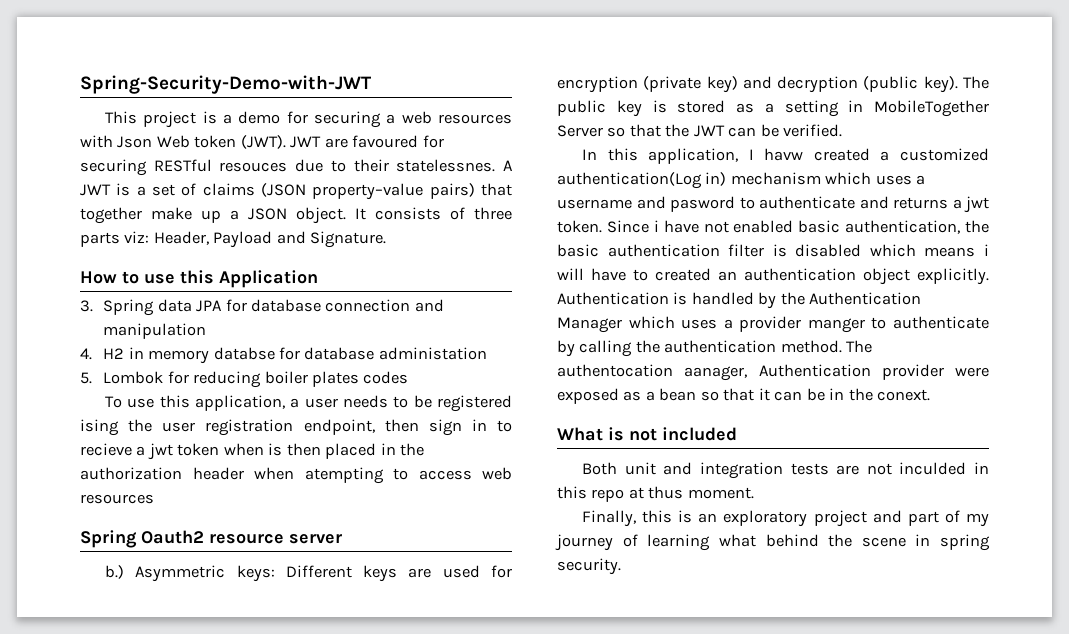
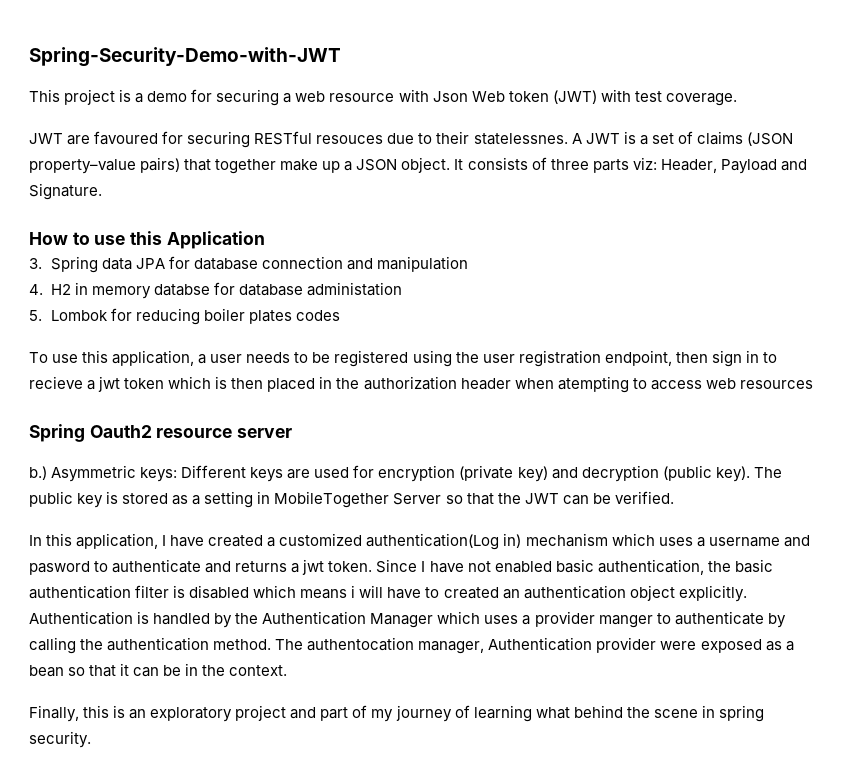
- This project is a demo for securing a web resources with Json Web token (JWT). JWT are favoured for securing RESTful resouces due to their statelessnes.
+ This project is a demo for securing a web resource with Json Web token (JWT) with test coverage.
+ JWT are favoured for securing RESTful resouces due to their statelessnes.
- To use this application, a user needs to be registered ising the user registration endpoint, then sign in to recieve a jwt token when is then placed in the authorization header when atempting to access web resources
+ To use this application, a user needs to be registered using the user registration endpoint, then sign in to recieve a jwt token which is then placed in the authorization header when atempting to access web resources
- In this application, I havw created a customized authentication(Log in) mechanism which uses a username and pasword to authenticate and returns a jwt token.
+ In this application, I have created a customized authentication(Log in) mechanism which uses a username and pasword to authenticate and returns a jwt token.
- Since i have not enabled basic authentication, the basic authentication filter is disabled which means i will have to created an authentication object explicitly.
+ Since I have not enabled basic authentication, the basic authentication filter is disabled which means i will have to created an authentication object explicitly.
- The authentocation aanager, Authentication provider were exposed as a bean so that it can be in the conext.
- What is not included
- Both unit and integration tests are not inculded in this repo at thus moment.
+ The authentocation manager, Authentication provider were exposed as a bean so that it can be in the context.

